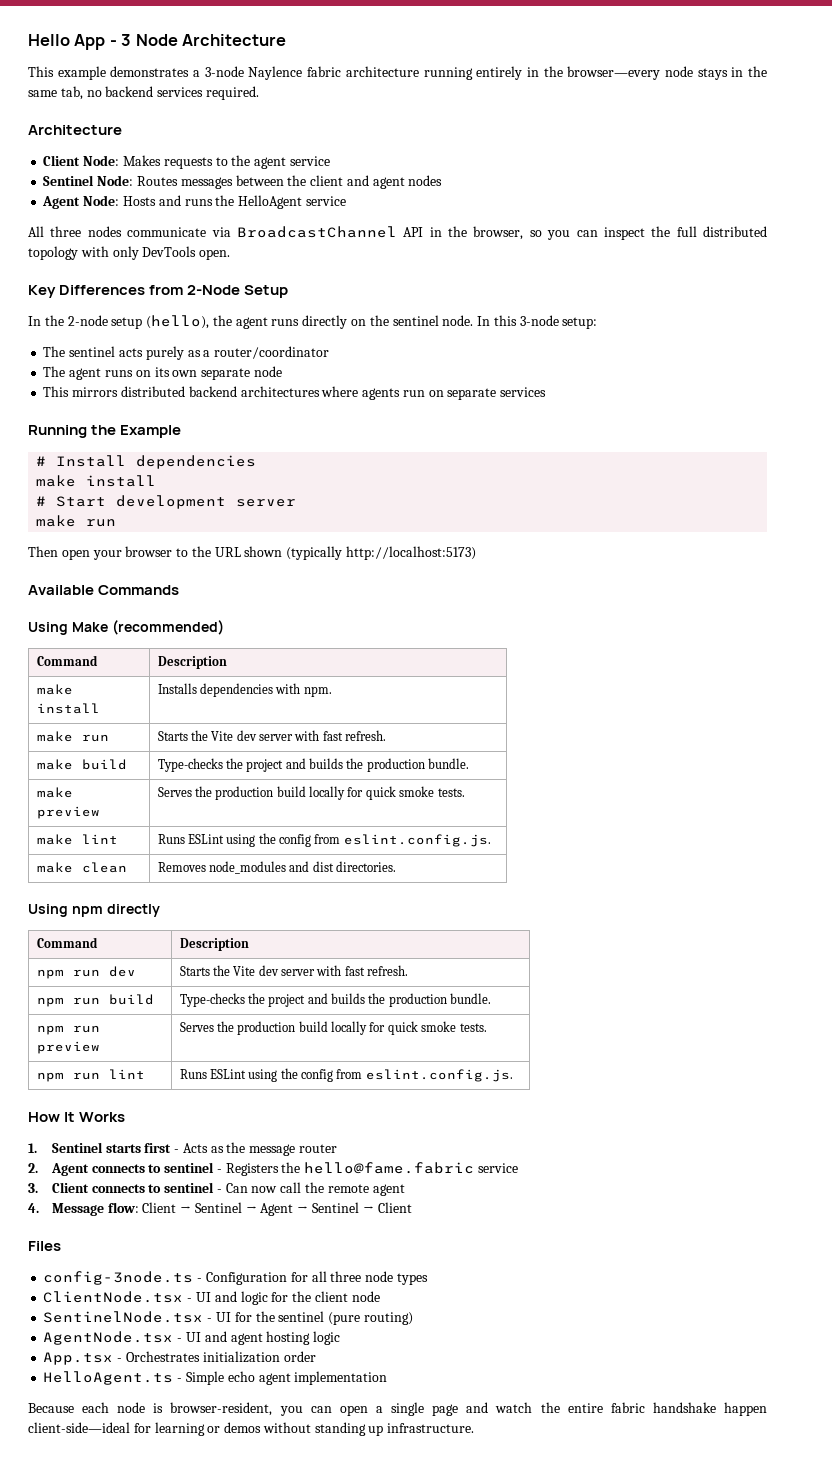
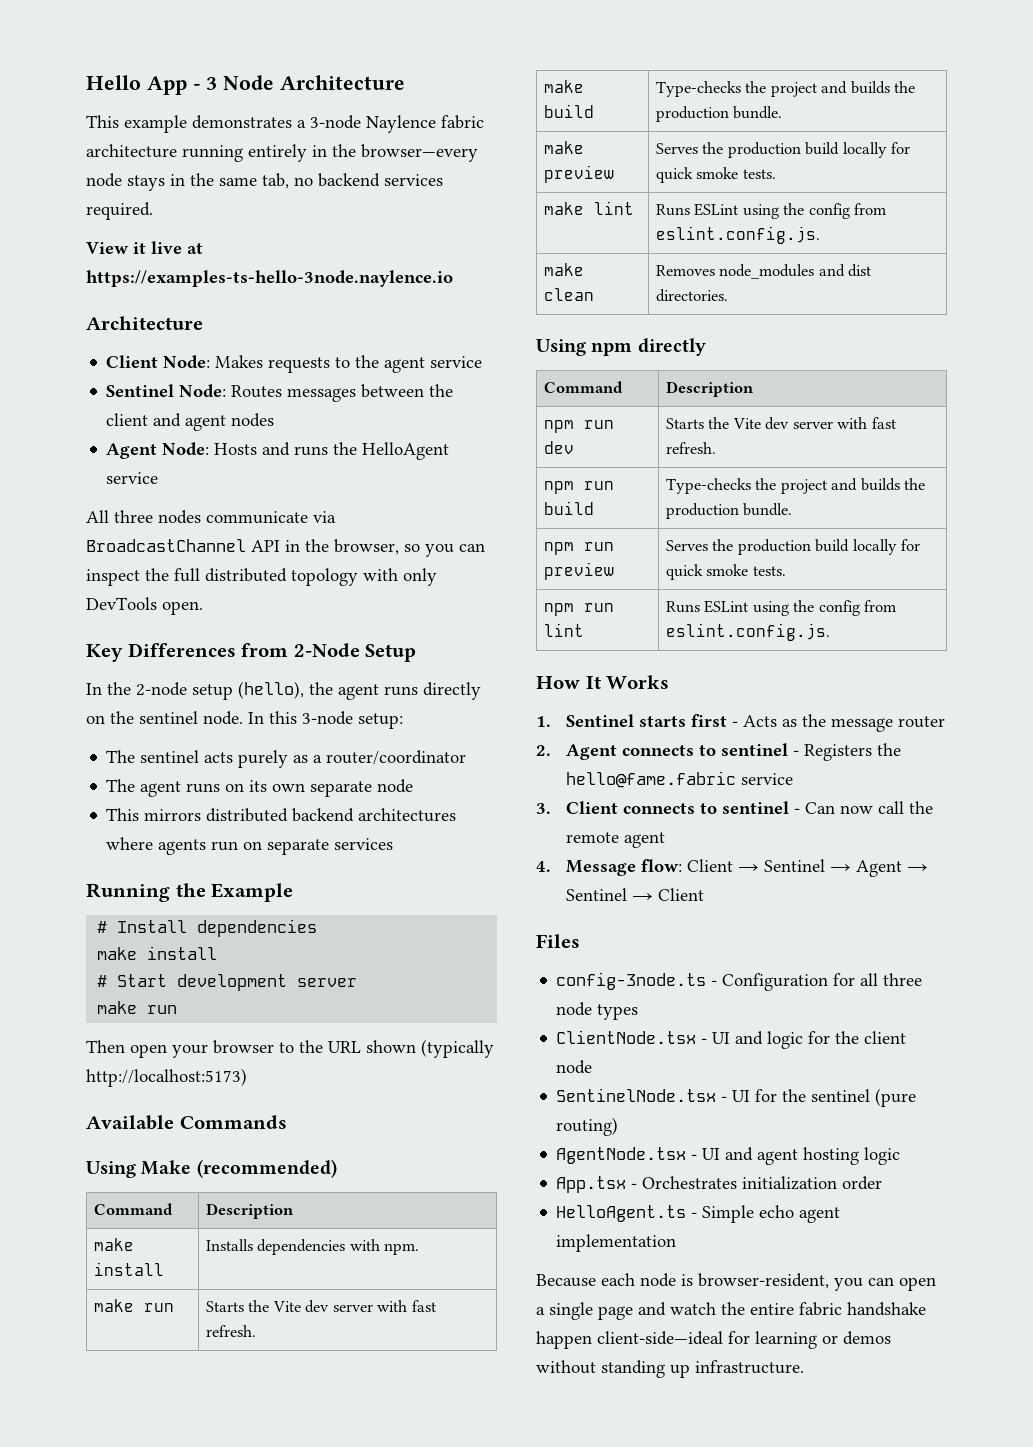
+ View it live at https://examples-ts-hello-3node.naylence.io

